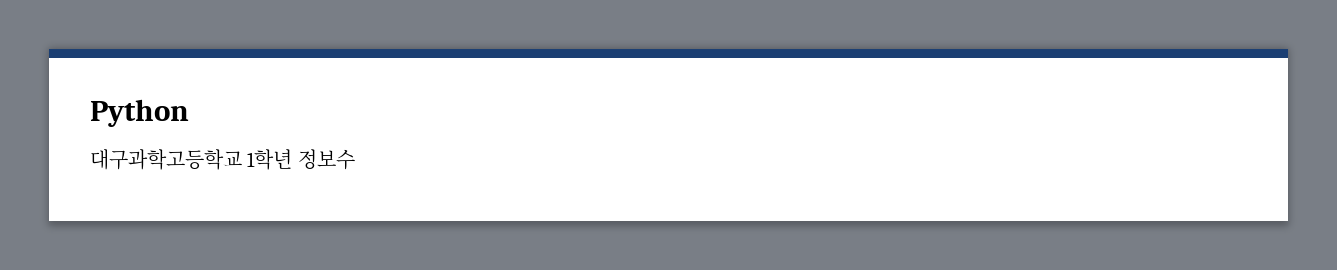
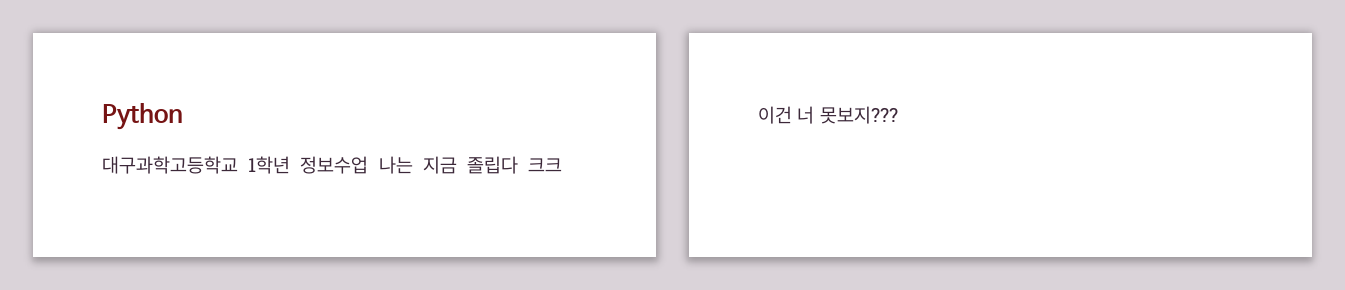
- 대구과학고등학교 1학년 정보수
+ 대구과학고등학교 1학년 정보수업 나는 지금 졸립다 크크 이건 너 못보지???

